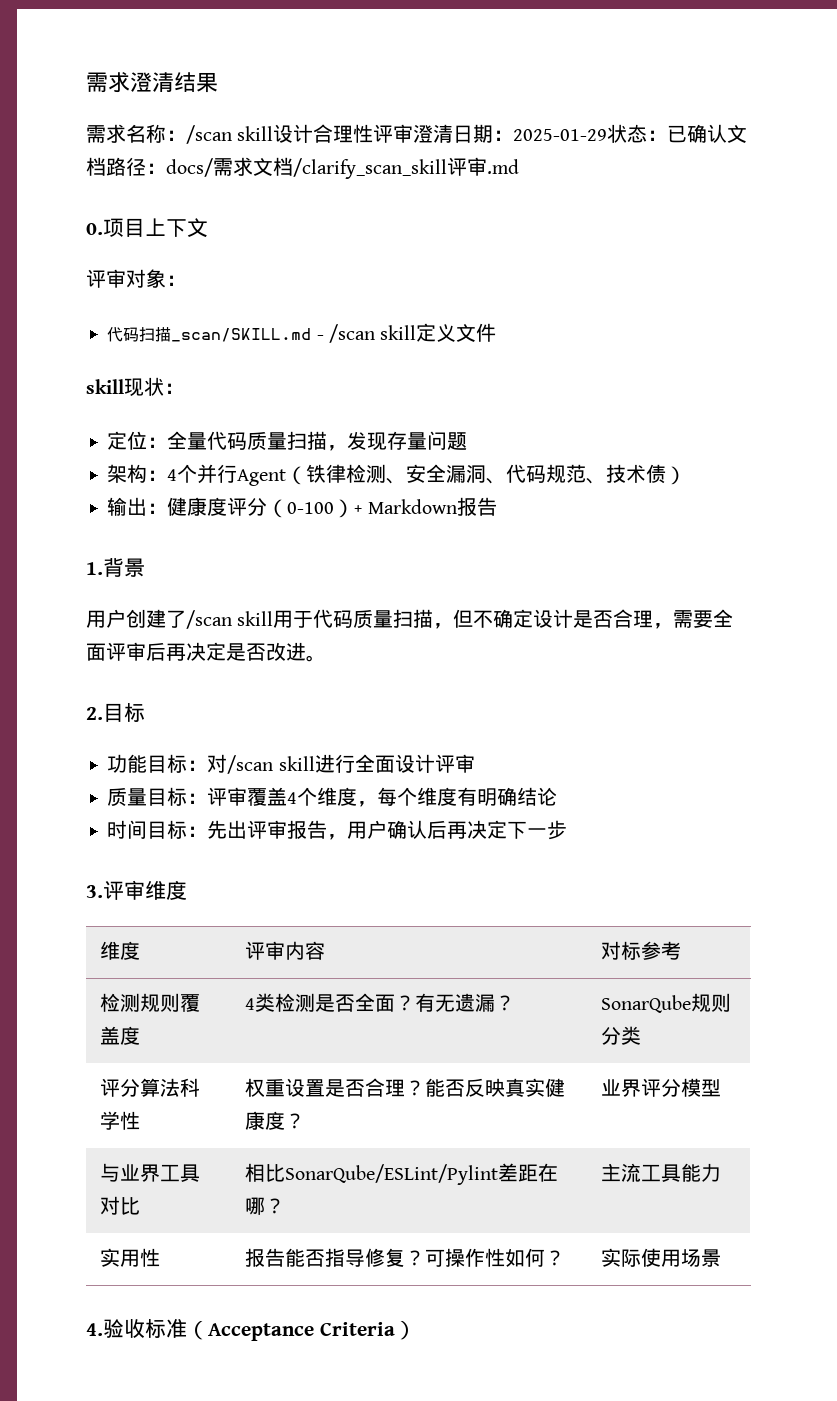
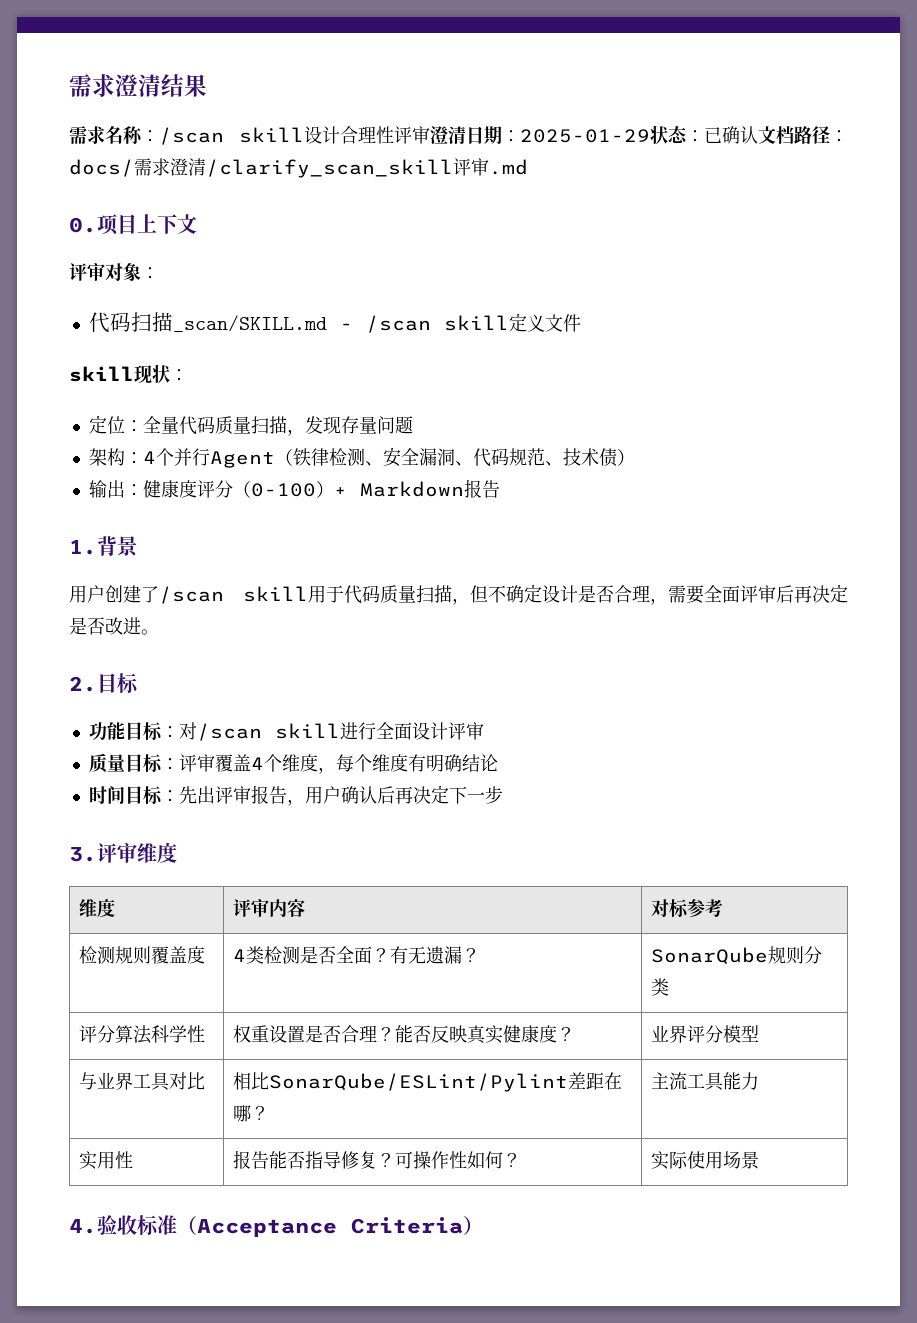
- 需求名称：/scan skill设计合理性评审澄清日期：2025-01-29状态：已确认文档路径：docs/需求文档/clarify_scan_skill评审.md
+ 需求名称：/scan skill设计合理性评审澄清日期：2025-01-29状态：已确认文档路径：docs/需求澄清/clarify_scan_skill评审.md

